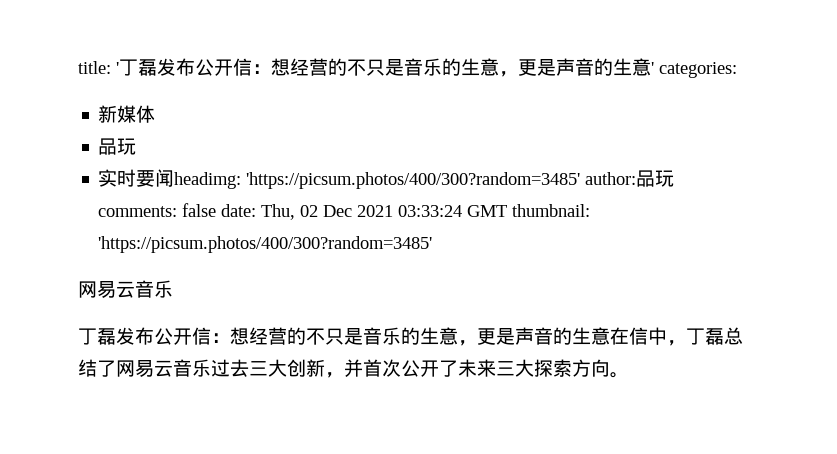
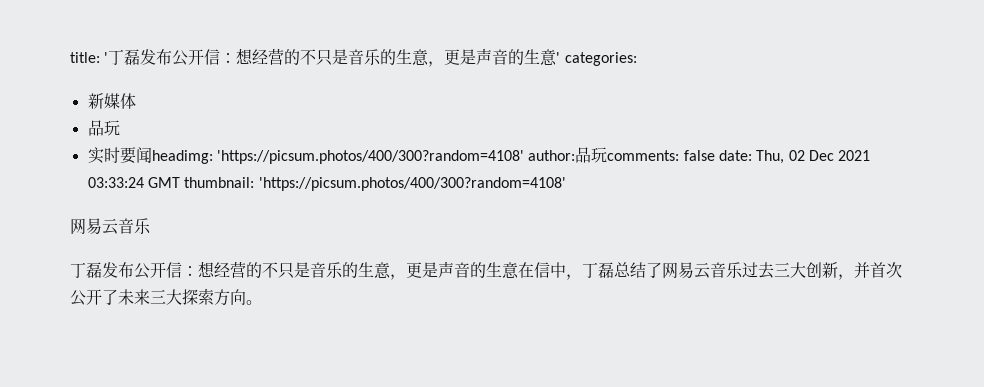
- 实时要闻headimg: 'https://picsum.photos/400/300?random=3485' author:品玩comments: false date: Thu, 02 Dec 2021 03:33:24 GMT thumbnail: 'https://picsum.photos/400/300?random=3485'
+ 实时要闻headimg: 'https://picsum.photos/400/300?random=4108' author:品玩comments: false date: Thu, 02 Dec 2021 03:33:24 GMT thumbnail: 'https://picsum.photos/400/300?random=4108'

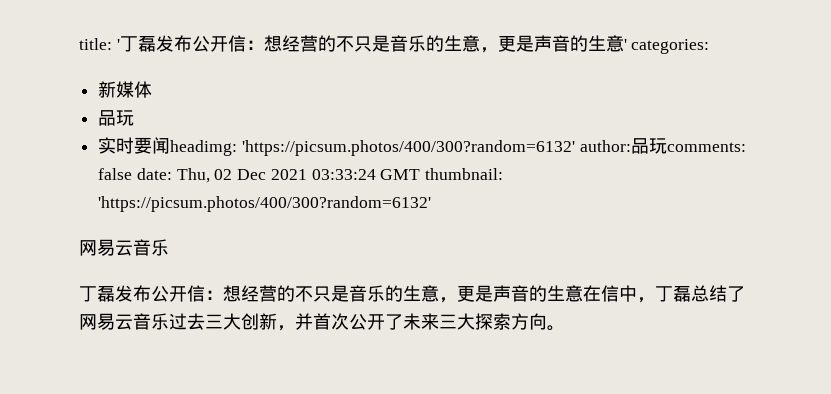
- 实时要闻headimg: 'https://picsum.photos/400/300?random=4108' author:品玩comments: false date: Thu, 02 Dec 2021 03:33:24 GMT thumbnail: 'https://picsum.photos/400/300?random=4108'
+ 实时要闻headimg: 'https://picsum.photos/400/300?random=6132' author:品玩comments: false date: Thu, 02 Dec 2021 03:33:24 GMT thumbnail: 'https://picsum.photos/400/300?random=6132'

